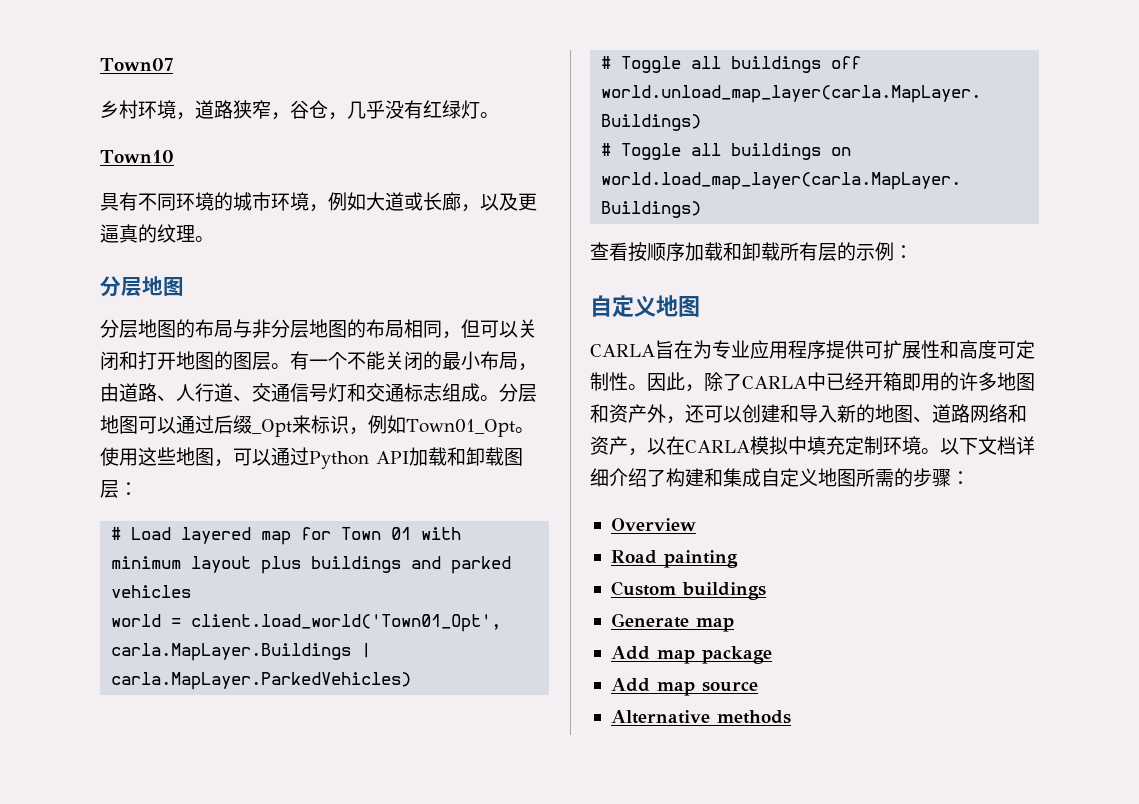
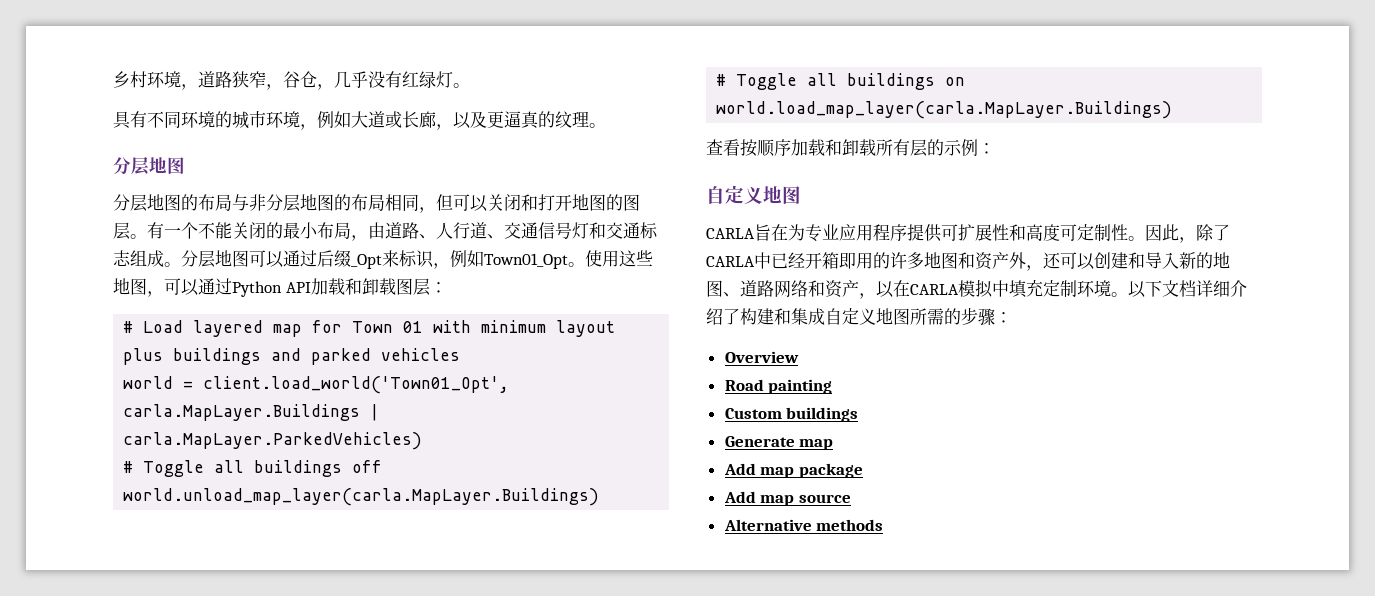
- Town07
- Town10

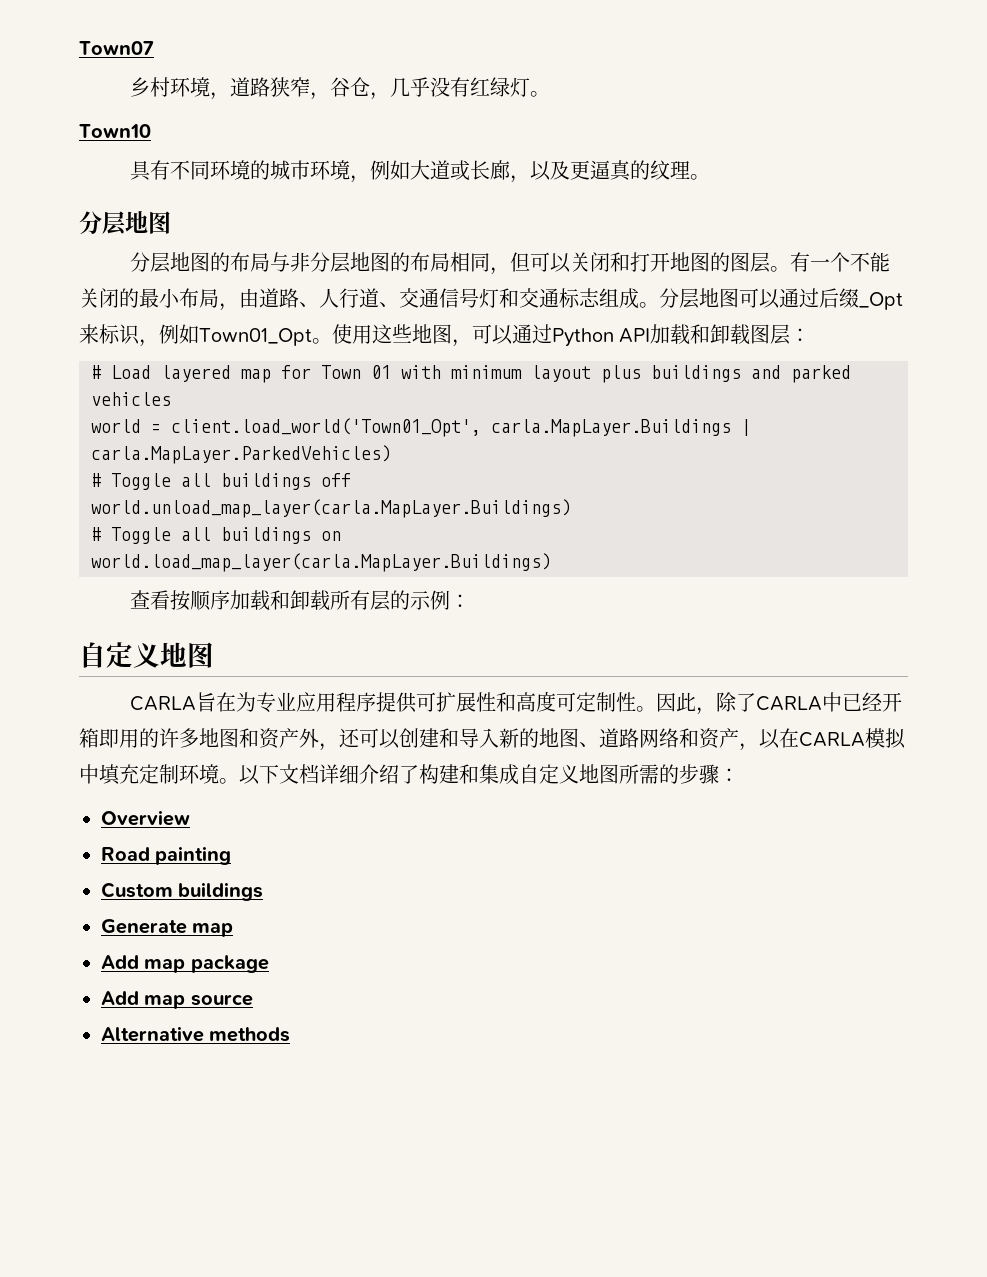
+ Town07
+ Town10

